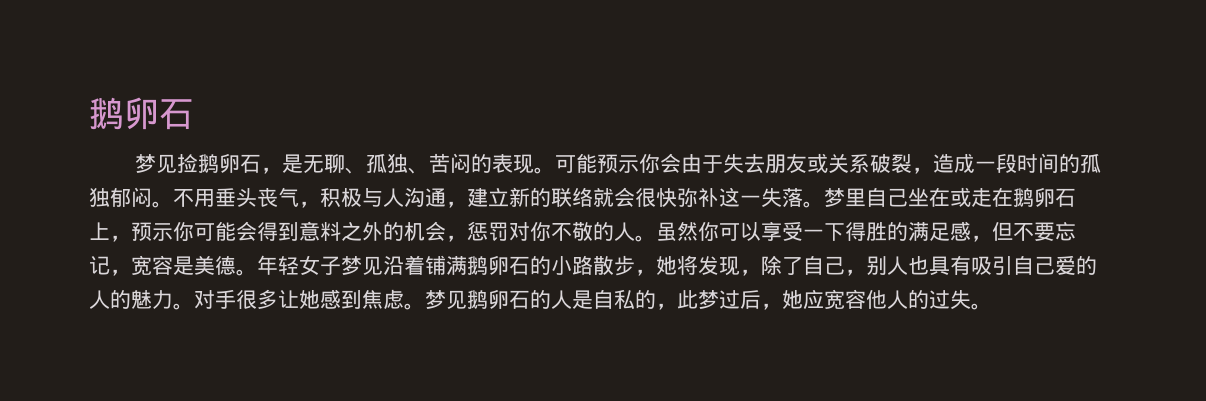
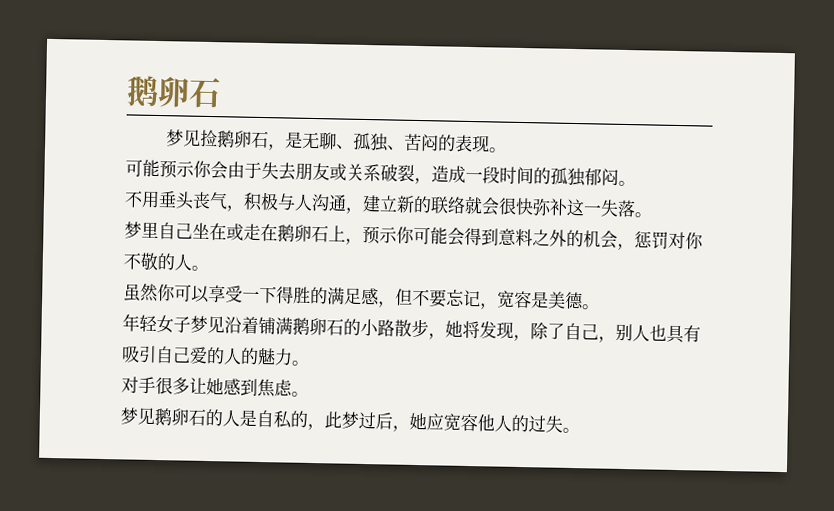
- 梦见捡鹅卵石，是无聊、孤独、苦闷的表现。可能预示你会由于失去朋友或关系破裂，造成一段时间的孤独郁闷。不用垂头丧气，积极与人沟通，建立新的联络就会很快弥补这一失落。梦里自己坐在或走在鹅卵石上，预示你可能会得到意料之外的机会，惩罚对你不敬的人。虽然你可以享受一下得胜的满足感，但不要忘记，宽容是美德。年轻女子梦见沿着铺满鹅卵石的小路散步，她将发现，除了自己，别人也具有吸引自己爱的人的魅力。对手很多让她感到焦虑。梦见鹅卵石的人是自私的，此梦过后，她应宽容他人的过失。
+ 梦见捡鹅卵石，是无聊、孤独、苦闷的表现。
+ 可能预示你会由于失去朋友或关系破裂，造成一段时间的孤独郁闷。
+ 不用垂头丧气，积极与人沟通，建立新的联络就会很快弥补这一失落。
+ 梦里自己坐在或走在鹅卵石上，预示你可能会得到意料之外的机会，惩罚对你不敬的人。
+ 虽然你可以享受一下得胜的满足感，但不要忘记，宽容是美德。
+ 年轻女子梦见沿着铺满鹅卵石的小路散步，她将发现，除了自己，别人也具有吸引自己爱的人的魅力。
+ 对手很多让她感到焦虑。
+ 梦见鹅卵石的人是自私的，此梦过后，她应宽容他人的过失。

